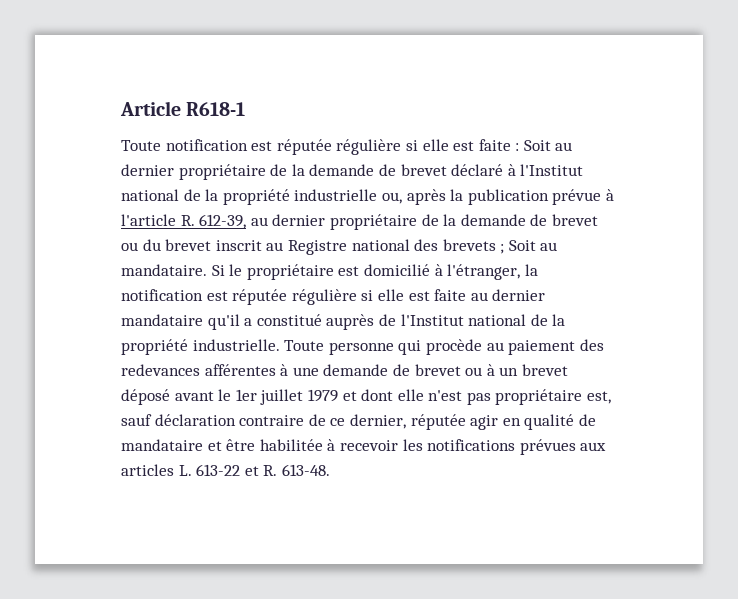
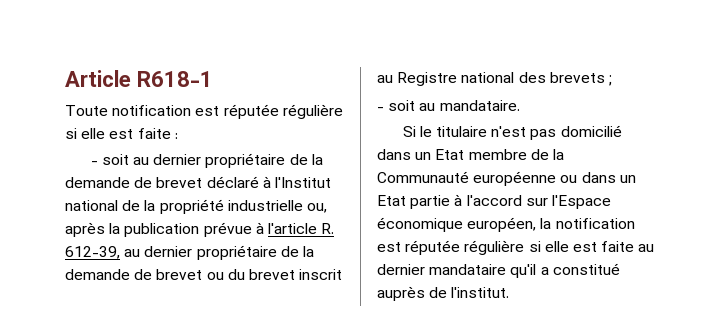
- Toute notification est réputée régulière si elle est faite : Soit au dernier propriétaire de la demande de brevet déclaré à l'Institut national de la propriété industrielle ou, après la publication prévue à l'article R. 612-39, au dernier propriétaire de la demande de brevet ou du brevet inscrit au Registre national des brevets ; Soit au mandataire. Si le propriétaire est domicilié à l'étranger, la notification est réputée régulière si elle est faite au dernier mandataire qu'il a constitué auprès de l'Institut national de la propriété industrielle. Toute personne qui procède au paiement des redevances afférentes à une demande de brevet ou à un brevet déposé avant le 1er juillet 1979 et dont elle n'est pas propriétaire est, sauf déclaration contraire de ce dernier, réputée agir en qualité de mandataire et être habilitée à recevoir les notifications prévues aux articles L. 613-22 et R. 613-48.
+ Toute notification est réputée régulière si elle est faite :
+ - soit au dernier propriétaire de la demande de brevet déclaré à l'Institut national de la propriété industrielle ou, après la publication prévue à l'article R. 612-39, au dernier propriétaire de la demande de brevet ou du brevet inscrit au Registre national des brevets ;
+ - soit au mandataire.
+ Si le titulaire n'est pas domicilié dans un Etat membre de la Communauté européenne ou dans un Etat partie à l'accord sur l'Espace économique européen, la notification est réputée régulière si elle est faite au dernier mandataire qu'il a constitué auprès de l'institut.

